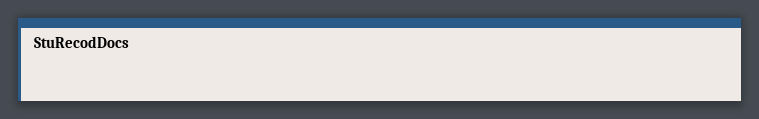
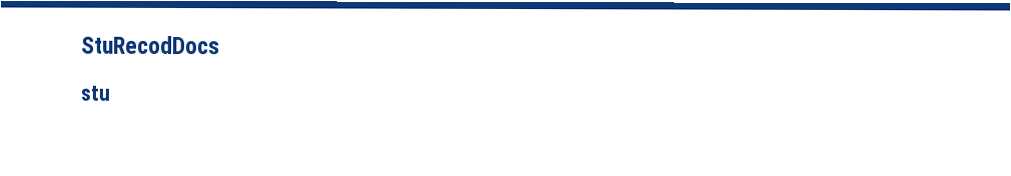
+ stu

